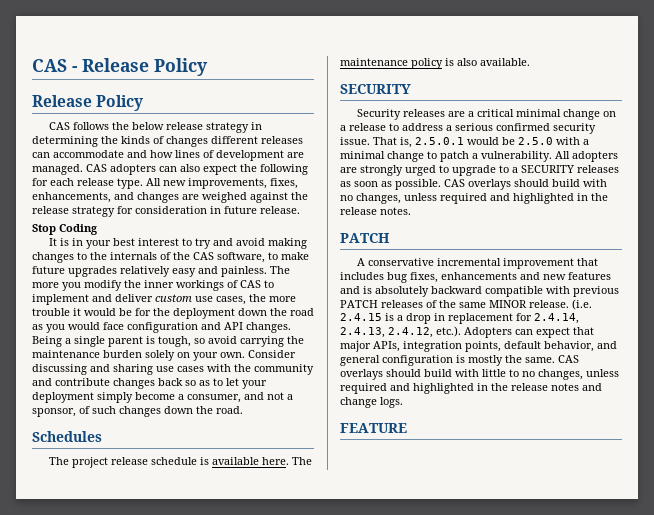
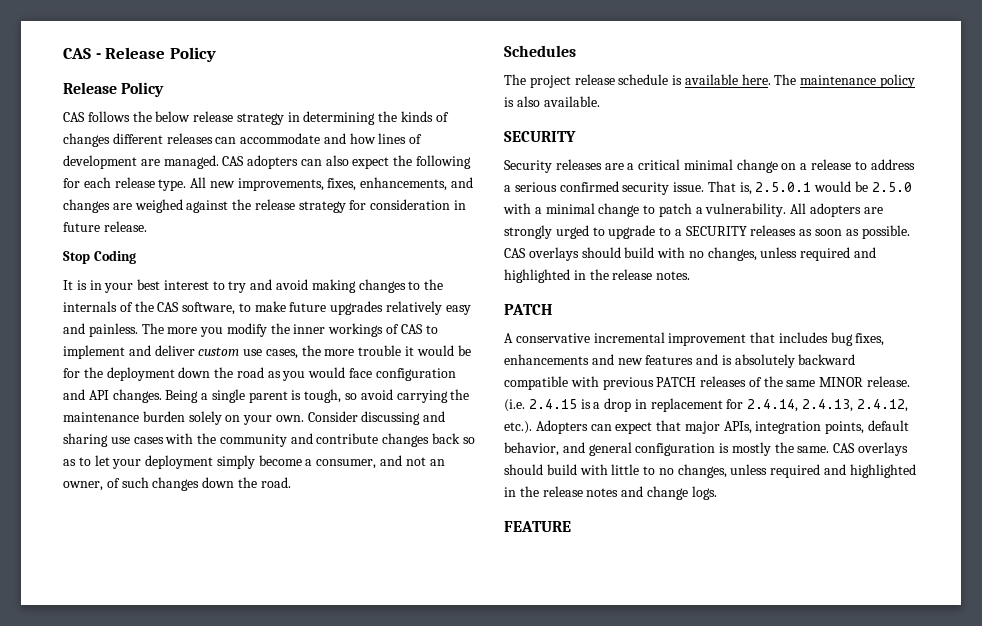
- Consider discussing and sharing use cases with the community and contribute changes back so as to let your deployment simply become a consumer, and not a sponsor, of such changes down the road.
+ Consider discussing and sharing use cases with the community and contribute changes back so as to let your deployment simply become a consumer, and not an owner, of such changes down the road.

